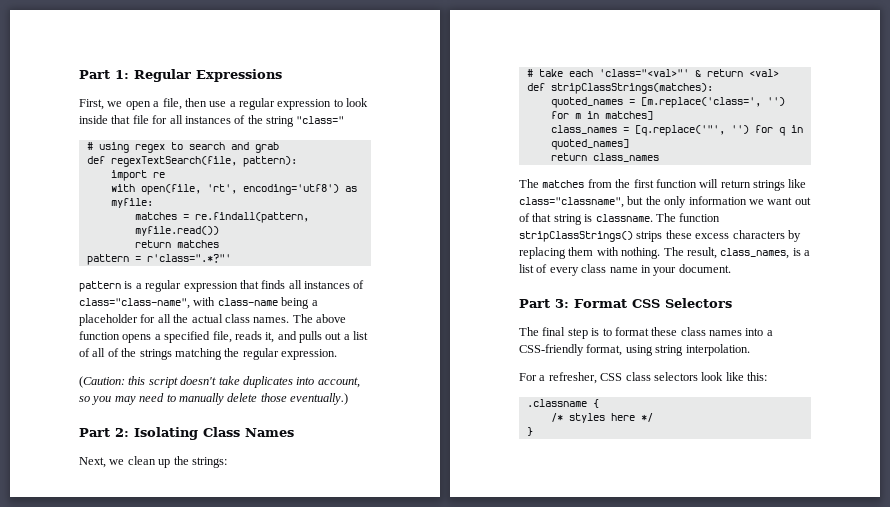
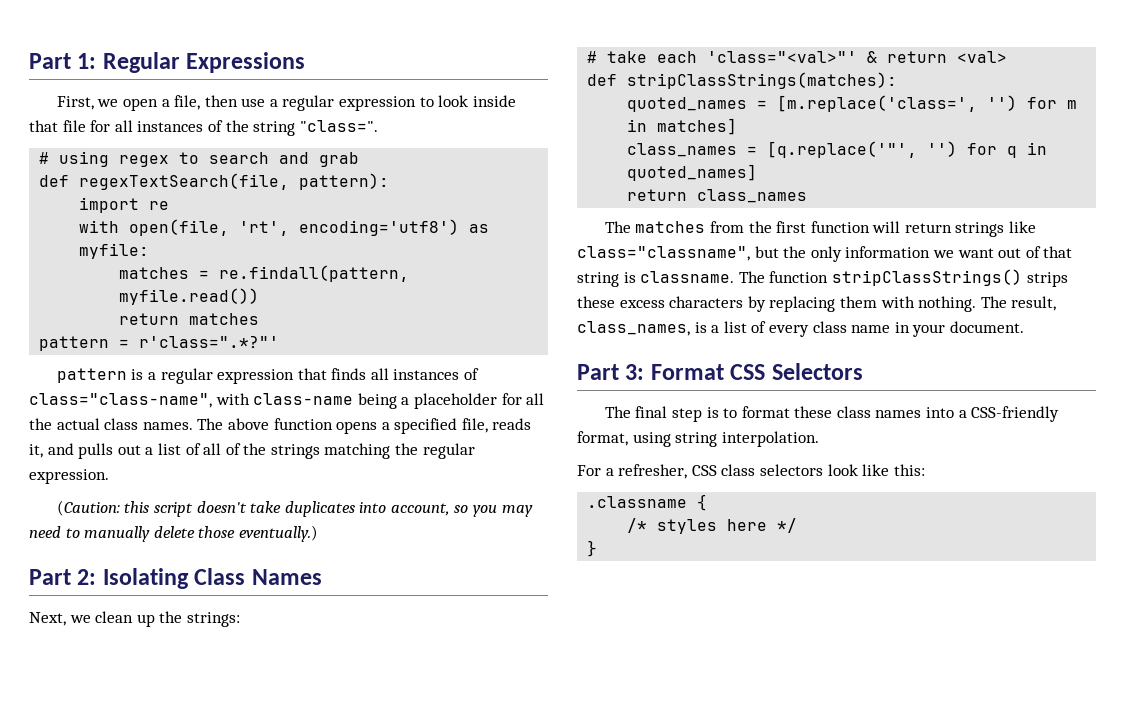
- First, we open a file, then use a regular expression to look inside that file for all instances of the string "class="
+ First, we open a file, then use a regular expression to look inside that file for all instances of the string "class=".

